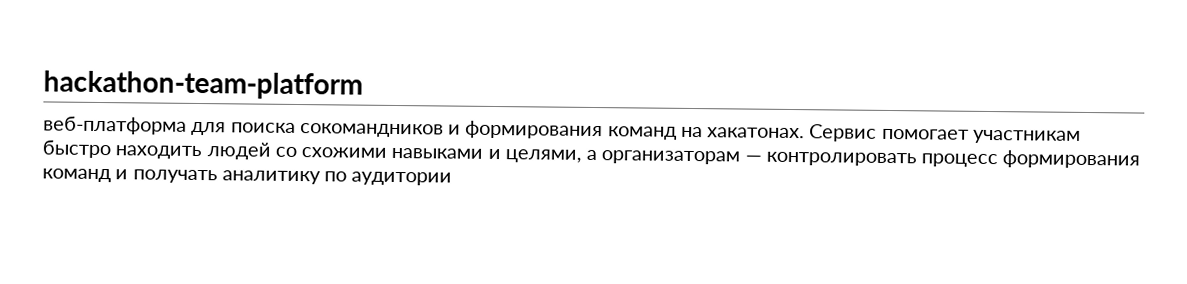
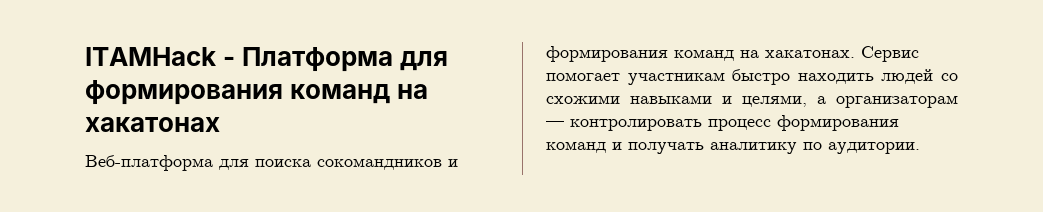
- hackathon-team-platform
- веб-платформа для поиска сокомандников и формирования команд на хакатонах.
+ ITAMHack - Платформа для формирования команд на хакатонах
+ Веб-платформа для поиска сокомандников и формирования команд на хакатонах.
- Сервис помогает участникам быстро находить людей со схожими навыками и целями, а организаторам — контролировать процесс формирования команд и получать аналитику по аудитории
+ Сервис помогает участникам быстро находить людей со схожими навыками и целями, а организаторам — контролировать процесс формирования команд и получать аналитику по аудитории.

